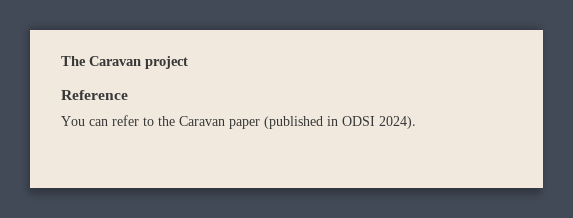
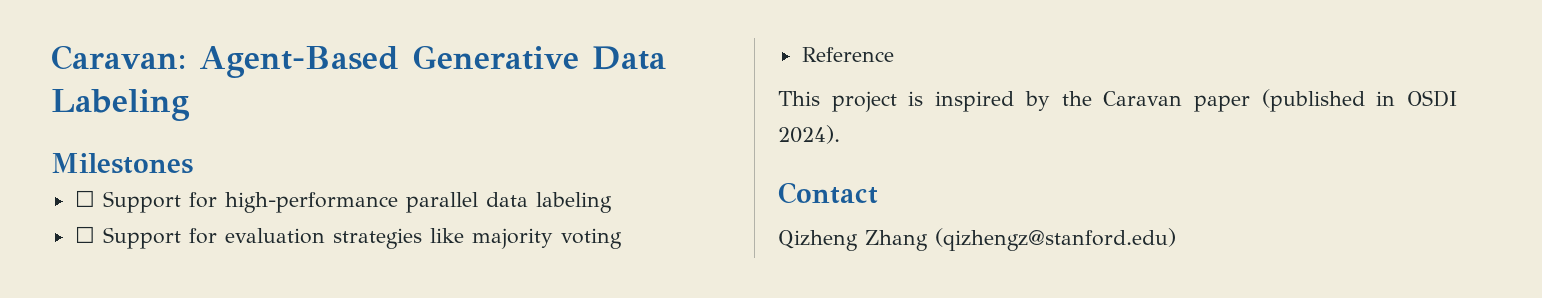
- The Caravan project
+ Caravan: Agent-Based Generative Data Labeling
+ Milestones
+ ☐ Support for high-performance parallel data labeling
+ ☐ Support for evaluation strategies like majority voting
  Reference
- You can refer to the Caravan paper (published in ODSI 2024).
+ This project is inspired by the Caravan paper (published in OSDI 2024).
+ Contact
+ Qizheng Zhang (qizhengz@stanford.edu)

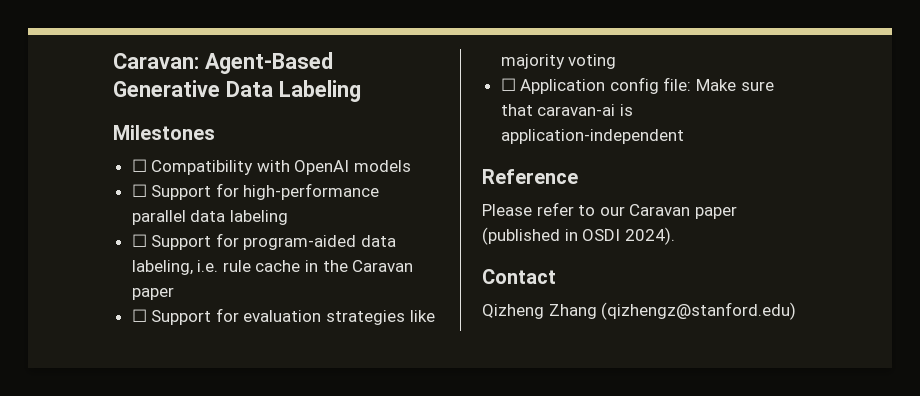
+ ☐ Compatibility with OpenAI models
+ ☐ Support for program-aided data labeling, i.e. rule cache in the Caravan paper
+ ☐ Application config file: Make sure that caravan-ai is application-independent
  Reference
- This project is inspired by the Caravan paper (published in OSDI 2024).
+ Please refer to our Caravan paper (published in OSDI 2024).

